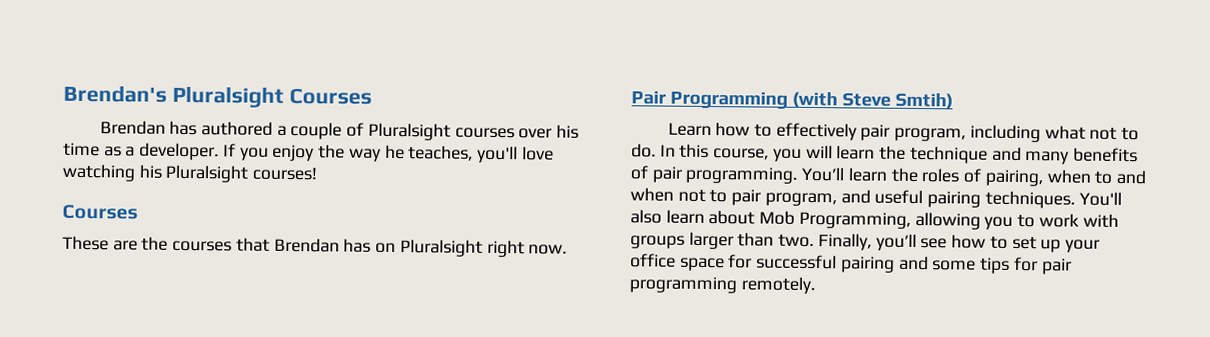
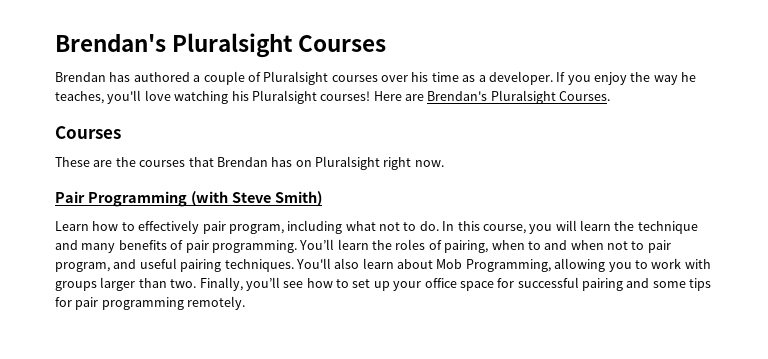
+ Here are Brendan's Pluralsight Courses.
- Pair Programming (with Steve Smtih)
+ Pair Programming (with Steve Smith)

